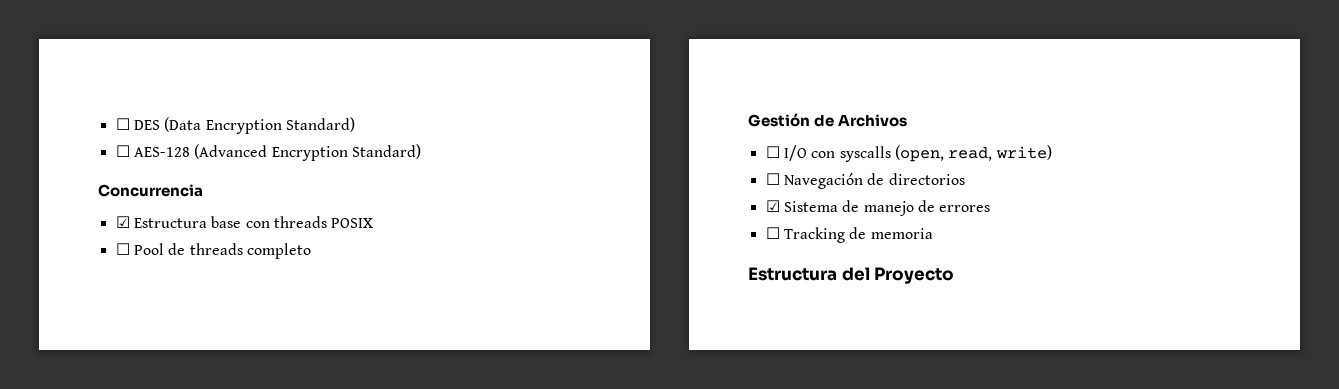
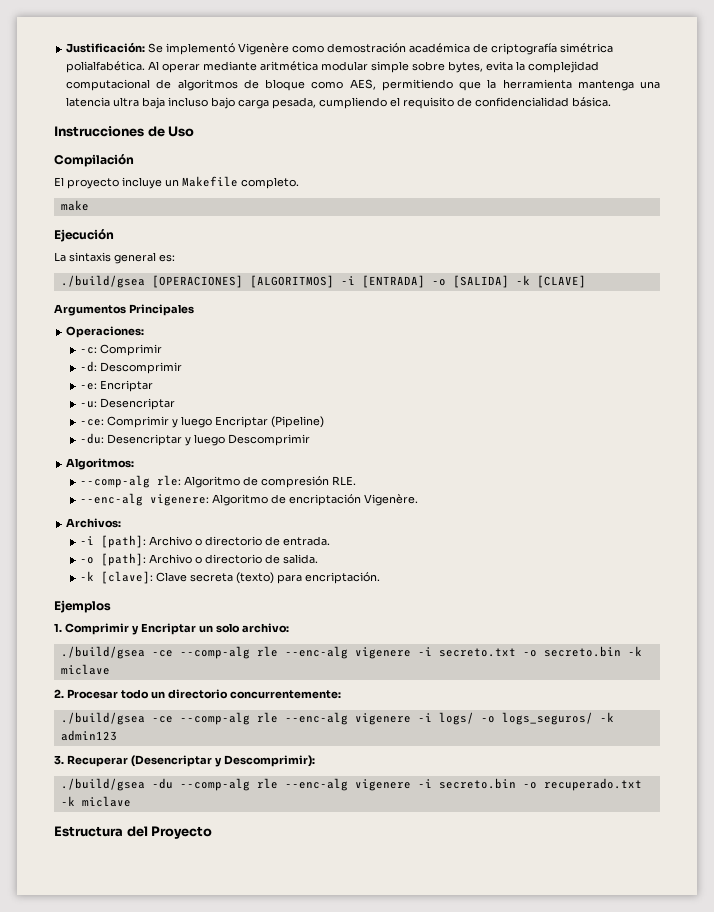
- ☐ DES (Data Encryption Standard)
- ☐ AES-128 (Advanced Encryption Standard)
- Concurrencia
- ☑ Estructura base con threads POSIX
- ☐ Pool de threads completo
- Gestión de Archivos
- ☐ I/O con syscalls (open, read, write)
- ☐ Navegación de directorios
- ☑ Sistema de manejo de errores
- ☐ Tracking de memoria
+ Justificación: Se implementó Vigenère como demostración académica de criptografía simétrica polialfabética. Al operar mediante aritmética modular simple sobre bytes, evita la complejidad computacional de algoritmos de bloque como AES, permitiendo que la herramienta mantenga una latencia ultra baja incluso bajo carga pesada, cumpliendo el requisito de confidencialidad básica.
+ Instrucciones de Uso
+ Compilación
+ El proyecto incluye un Makefile completo.
+ make
+ Ejecución
+ La sintaxis general es:
+ ./build/gsea [OPERACIONES] [ALGORITMOS] -i [ENTRADA] -o [SALIDA] -k [CLAVE]
+ Argumentos Principales
+ Operaciones:
+ -c: Comprimir
+ -d: Descomprimir
+ -e: Encriptar
+ -u: Desencriptar
+ -ce: Comprimir y luego Encriptar (Pipeline)
+ -du: Desencriptar y luego Descomprimir
+ Algoritmos:
+ --comp-alg rle: Algoritmo de compresión RLE.
+ --enc-alg vigenere: Algoritmo de encriptación Vigenère.
+ Archivos:
+ -i [path]: Archivo o directorio de entrada.
+ -o [path]: Archivo o directorio de salida.
+ -k [clave]: Clave secreta (texto) para encriptación.
+ Ejemplos
+ 1. Comprimir y Encriptar un solo archivo:
+ ./build/gsea -ce --comp-alg rle --enc-alg vigenere -i secreto.txt -o secreto.bin -k miclave
+ 2. Procesar todo un directorio concurrentemente:
+ ./build/gsea -ce --comp-alg rle --enc-alg vigenere -i logs/ -o logs_seguros/ -k admin123
+ 3. Recuperar (Desencriptar y Descomprimir):
+ ./build/gsea -du --comp-alg rle --enc-alg vigenere -i secreto.bin -o recuperado.txt -k miclave

